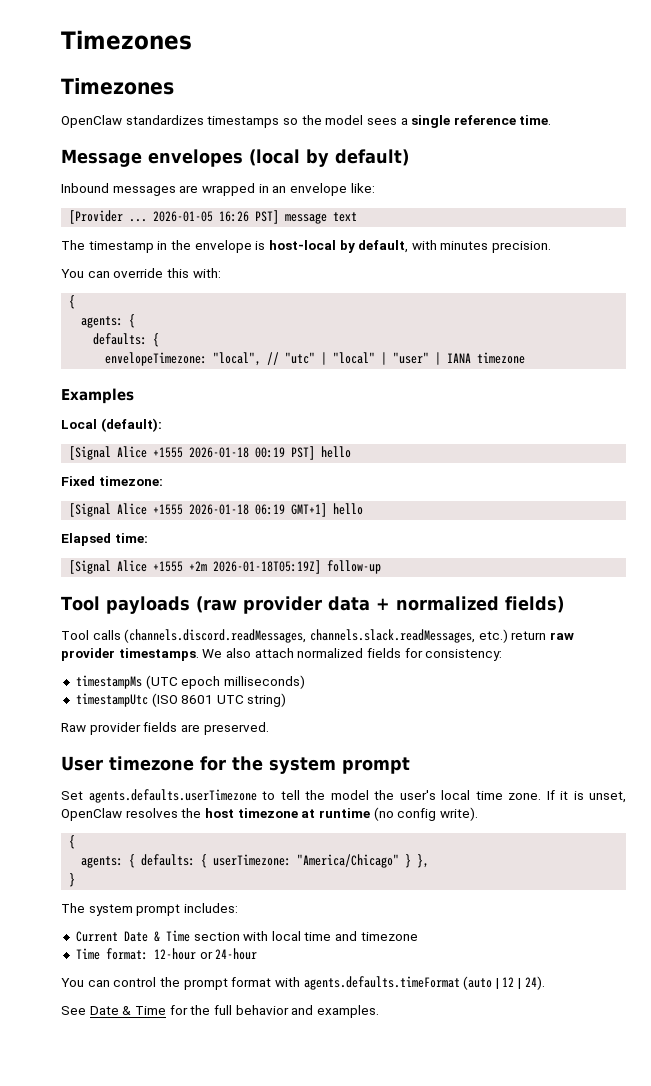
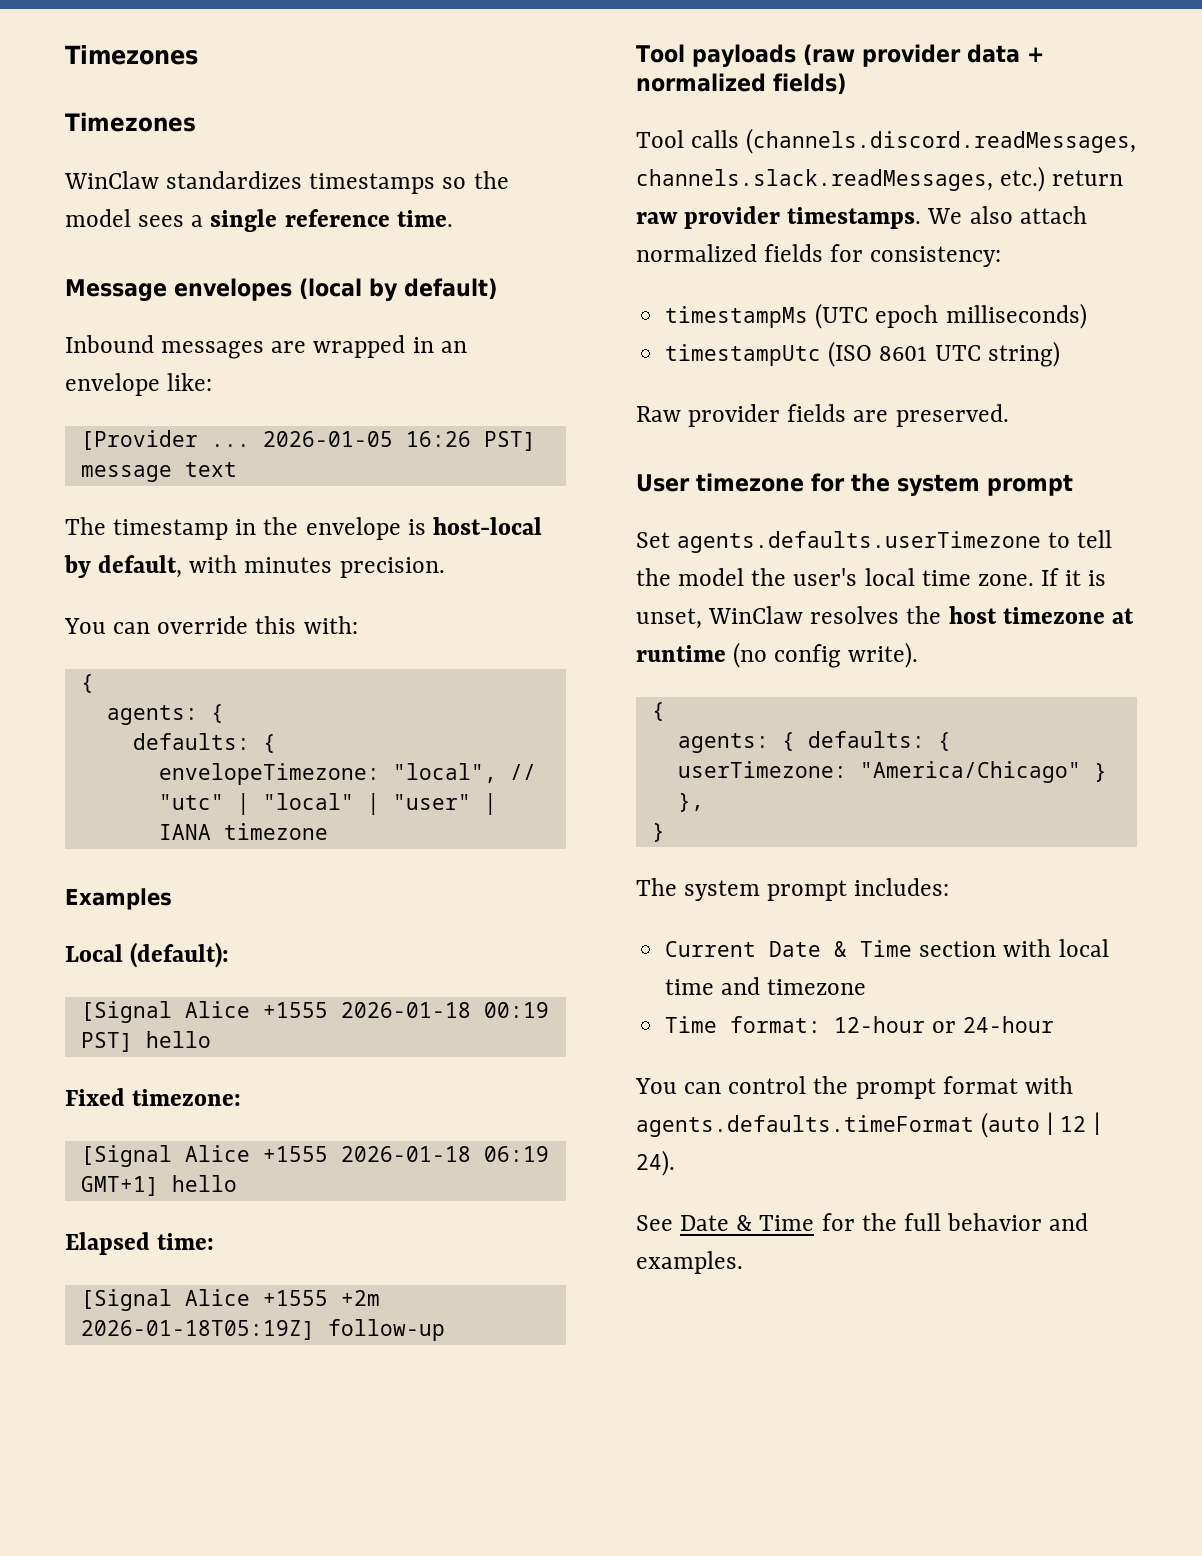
- OpenClaw standardizes timestamps so the model sees a single reference time.
+ WinClaw standardizes timestamps so the model sees a single reference time.
- If it is unset, OpenClaw resolves the host timezone at runtime (no config write).
+ If it is unset, WinClaw resolves the host timezone at runtime (no config write).

